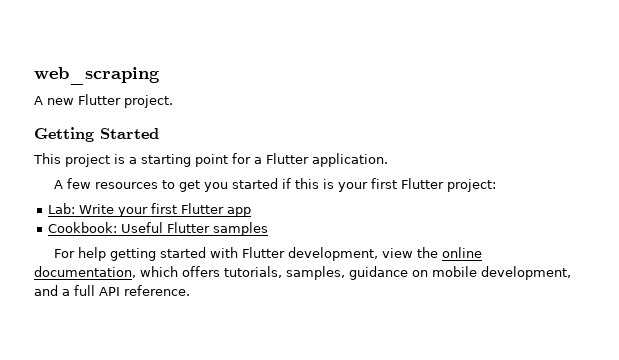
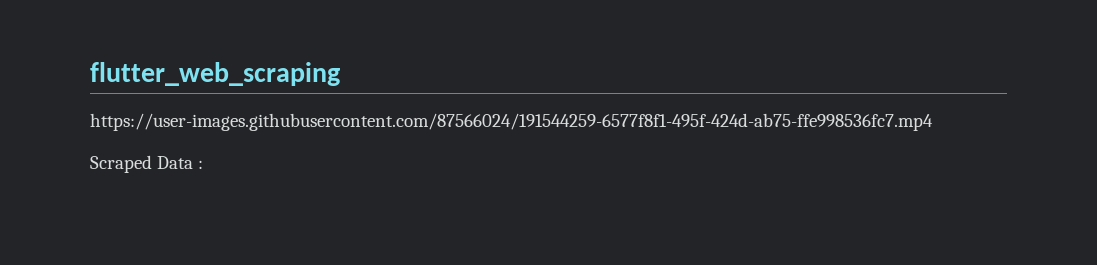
- web_scraping
- A new Flutter project.
- Getting Started
- This project is a starting point for a Flutter application.
- A few resources to get you started if this is your first Flutter project:
- Lab: Write your first Flutter app
- Cookbook: Useful Flutter samples
- For help getting started with Flutter development, view the online documentation, which offers tutorials, samples, guidance on mobile development, and a full API reference.
+ flutter_web_scraping
+ https://user-images.githubusercontent.com/87566024/191544259-6577f8f1-495f-424d-ab75-ffe998536fc7.mp4
+ Scraped Data :

